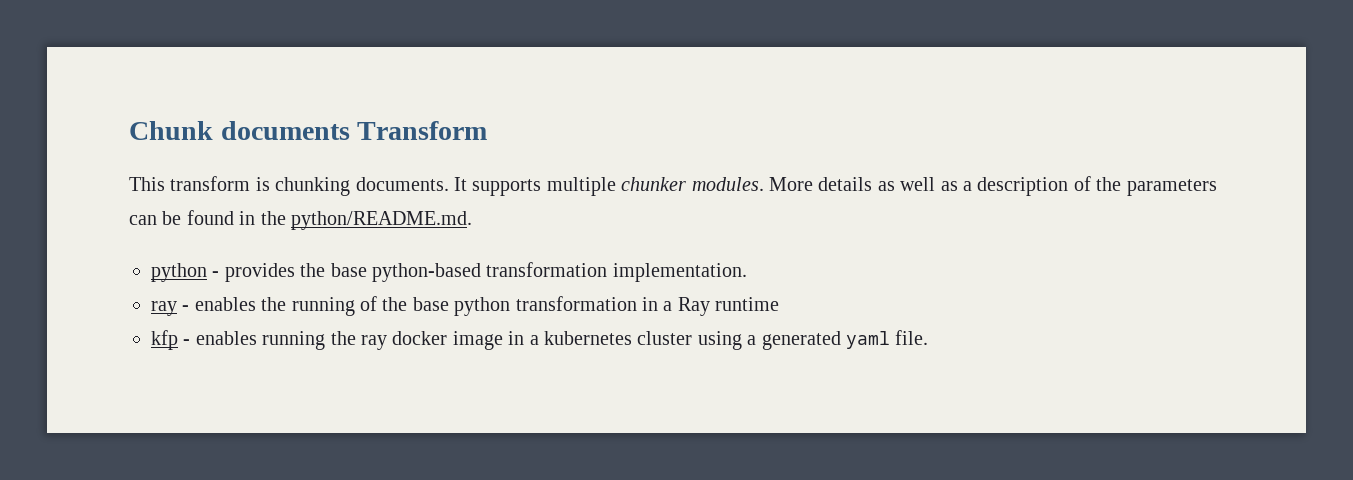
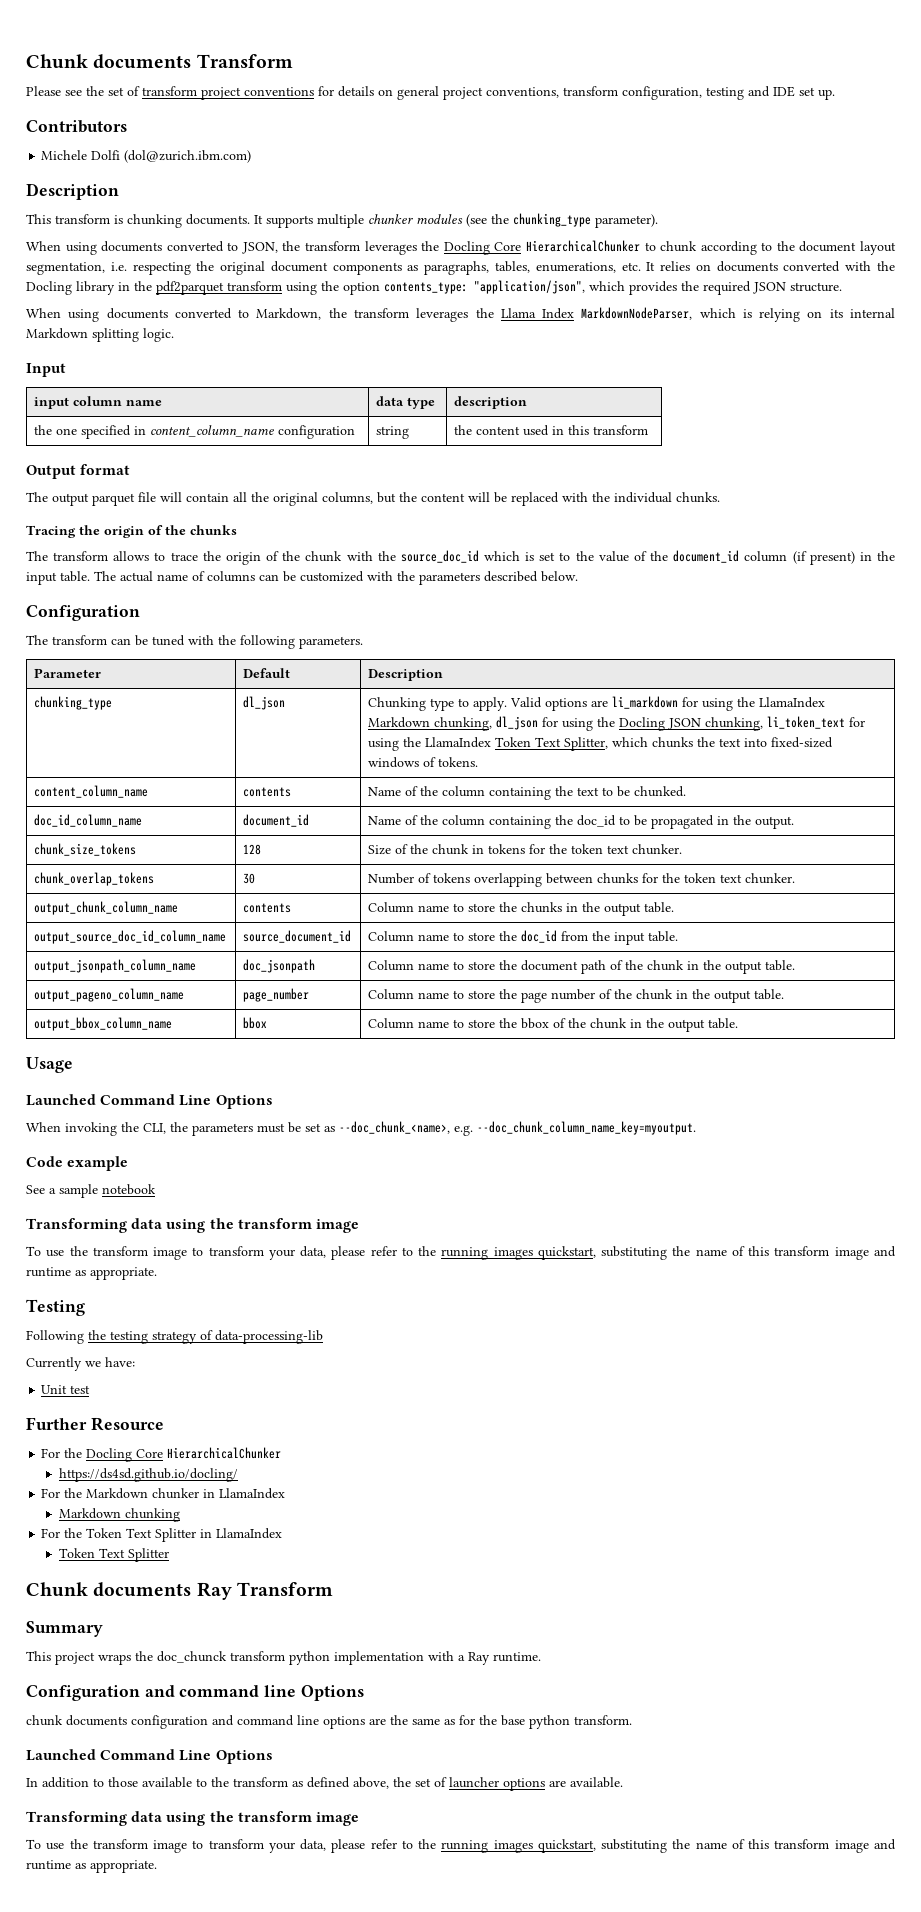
+ Please see the set of transform project conventions for details on general project conventions, transform configuration, testing and IDE set up.
+ Contributors
+ Michele Dolfi (dol@zurich.ibm.com)
+ Description
- It supports multiple chunker modules. More details as well as a description of the parameters can be found in the python/README.md.
- python - provides the base python-based transformation implementation.
- ray - enables the running of the base python transformation in a Ray runtime
- kfp - enables running the ray docker image in a kubernetes cluster using a generated yaml file.
+ It supports multiple chunker modules (see the chunking_type parameter).
+ When using documents converted to JSON, the transform leverages the Docling Core HierarchicalChunker to chunk according to the document layout segmentation, i.e. respecting the original document components as paragraphs, tables, enumerations, etc. It relies on documents converted with the Docling library in the pdf2parquet transform using the option contents_type: "application/json", which provides the required JSON structure.
+ When using documents converted to Markdown, the transform leverages the Llama Index MarkdownNodeParser, which is relying on its internal Markdown splitting logic.
+ Input
+ input column name | data type | description
+ the one specified in content_column_name configuration | string | the content used in this transform
+ Output format
+ The output parquet file will contain all the original columns, but the content will be replaced with the individual chunks.
+ Tracing the origin of the chunks
+ The transform allows to trace the origin of the chunk with the source_doc_id which is set to the value of the document_id column (if present) in the input table. The actual name of columns can be customized with the parameters described below.
+ Configuration
+ The transform can be tuned with the following parameters.
+ Parameter | Default | Description
+ chunking_type | dl_json | Chunking type to apply. Valid options are li_markdown for using the LlamaIndex Markdown chunking, dl_json for using the Docling JSON chunking, li_token_text for using the LlamaIndex Token Text Splitter, which chunks the text into fixed-sized windows of tokens.
+ content_column_name | contents | Name of the column containing the text to be chunked.
+ doc_id_column_name | document_id | Name of the column containing the doc_id to be propagated in the output.
+ chunk_size_tokens | 128 | Size of the chunk in tokens for the token text chunker.
+ chunk_overlap_tokens | 30 | Number of tokens overlapping between chunks for the token text chunker.
+ output_chunk_column_name | contents | Column name to store the chunks in the output table.
+ output_source_doc_id_column_name | source_document_id | Column name to store the doc_id from the input table.
+ output_jsonpath_column_name | doc_jsonpath | Column name to store the document path of the chunk in the output table.
+ output_pageno_column_name | page_number | Column name to store the page number of the chunk in the output table.
+ output_bbox_column_name | bbox | Column name to store the bbox of the chunk in the output table.
+ Usage
+ Launched Command Line Options
+ When invoking the CLI, the parameters must be set as --doc_chunk_<name>, e.g. --doc_chunk_column_name_key=myoutput.
+ Code example
+ See a sample notebook
+ Transforming data using the transform image
+ To use the transform image to transform your data, please refer to the running images quickstart, substituting the name of this transform image and runtime as appropriate.
+ Testing
+ Following the testing strategy of data-processing-lib
+ Currently we have:
+ Unit test
+ Further Resource
+ For the Docling Core HierarchicalChunker
+ https://ds4sd.github.io/docling/
+ For the Markdown chunker in LlamaIndex
+ Markdown chunking
+ For the Token Text Splitter in LlamaIndex
+ Token Text Splitter
+ Chunk documents Ray Transform
+ Summary
+ This project wraps the doc_chunck transform python implementation with a Ray runtime.
+ Configuration and command line Options
+ chunk documents configuration and command line options are the same as for the base python transform.
+ Launched Command Line Options
+ In addition to those available to the transform as defined above, the set of launcher options are available.
+ Transforming data using the transform image
+ To use the transform image to transform your data, please refer to the running images quickstart, substituting the name of this transform image and runtime as appropriate.

